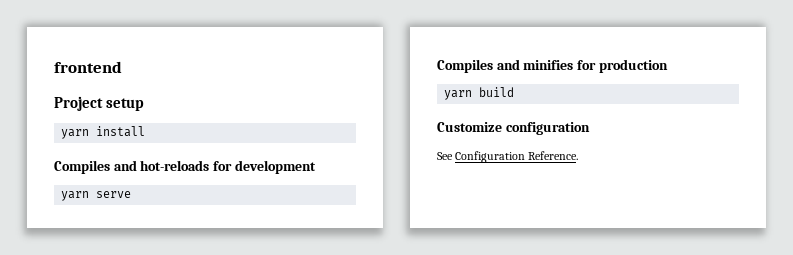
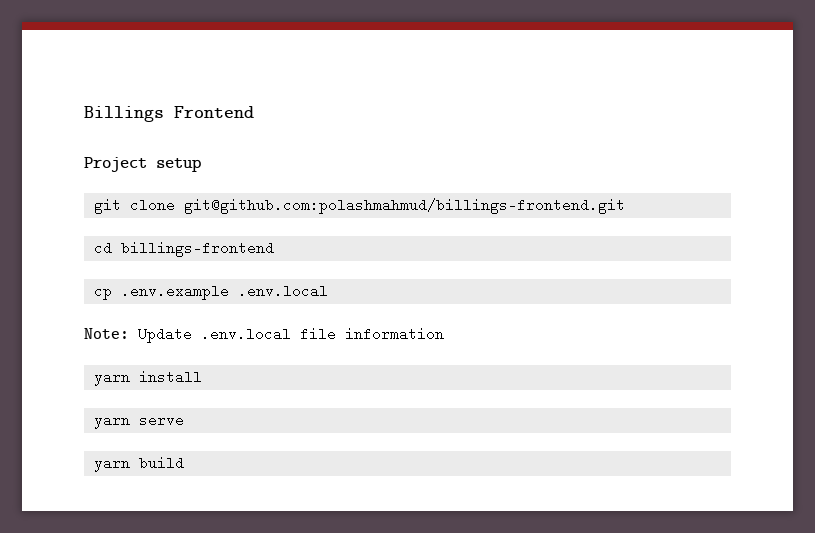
- frontend
+ Billings Frontend
+ git clone git@github.com:polashmahmud/billings-frontend.git
+ cd billings-frontend
+ cp .env.example .env.local
+ Note: Update .env.local file information
  yarn install
- Compiles and hot-reloads for development
  yarn serve
- Compiles and minifies for production
  yarn build
- Customize configuration
- See Configuration Reference.

